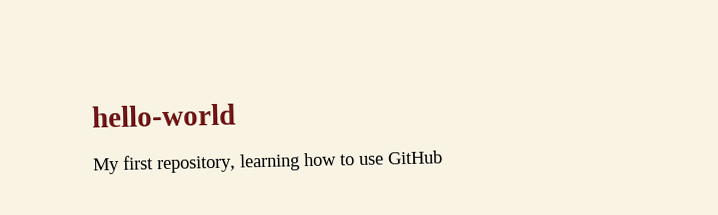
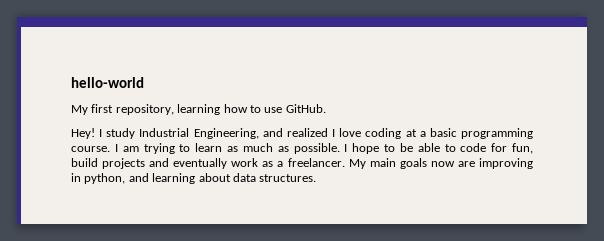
- My first repository, learning how to use GitHub
+ My first repository, learning how to use GitHub.
+ Hey! I study Industrial Engineering, and realized I love coding at a basic programming course. I am trying to learn as much as possible. I hope to be able to code for fun, build projects and eventually work as a freelancer. My main goals now are improving in python, and learning about data structures.

